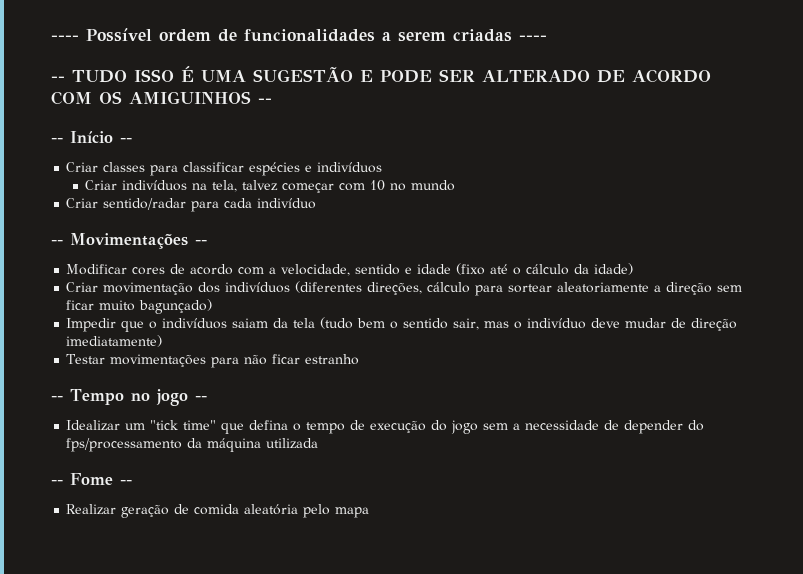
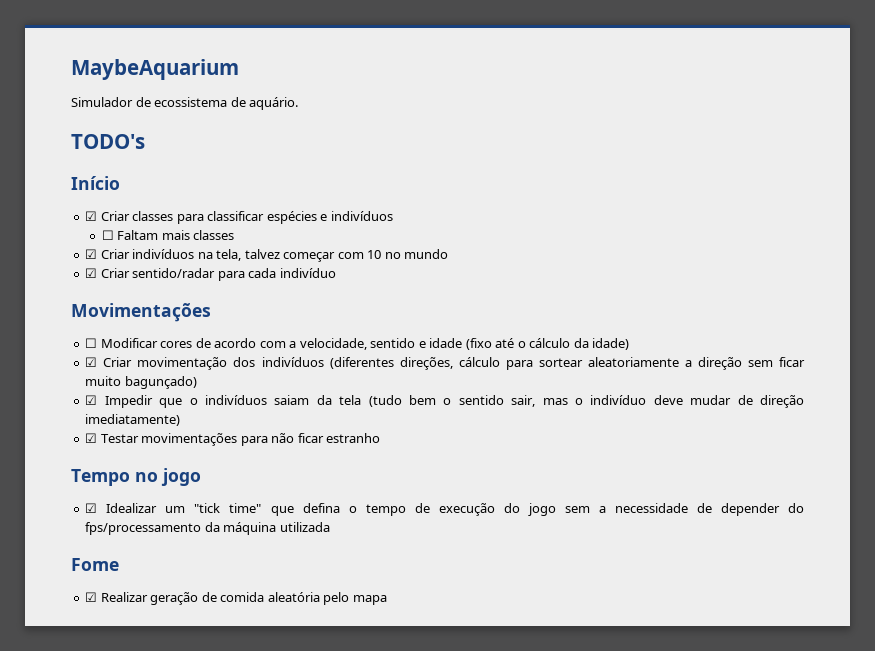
- ---- Possível ordem de funcionalidades a serem criadas ----
- -- TUDO ISSO É UMA SUGESTÃO E PODE SER ALTERADO DE ACORDO COM OS AMIGUINHOS --
- -- Início --
- Criar classes para classificar espécies e indivíduos
+ MaybeAquarium
+ Simulador de ecossistema de aquário.
+ TODO's
+ Início
+ ☑ Criar classes para classificar espécies e indivíduos
- Criar indivíduos na tela, talvez começar com 10 no mundo
+ ☐ Faltam mais classes
+ ☑ Criar indivíduos na tela, talvez começar com 10 no mundo
- Criar sentido/radar para cada indivíduo
+ ☑ Criar sentido/radar para cada indivíduo
- -- Movimentações --
- Modificar cores de acordo com a velocidade, sentido e idade (fixo até o cálculo da idade)
+ Movimentações
+ ☐ Modificar cores de acordo com a velocidade, sentido e idade (fixo até o cálculo da idade)
- Criar movimentação dos indivíduos (diferentes direções, cálculo para sortear aleatoriamente a direção sem ficar muito bagunçado)
+ ☑ Criar movimentação dos indivíduos (diferentes direções, cálculo para sortear aleatoriamente a direção sem ficar muito bagunçado)
- Impedir que o indivíduos saiam da tela (tudo bem o sentido sair, mas o indivíduo deve mudar de direção imediatamente)
+ ☑ Impedir que o indivíduos saiam da tela (tudo bem o sentido sair, mas o indivíduo deve mudar de direção imediatamente)
- Testar movimentações para não ficar estranho
+ ☑ Testar movimentações para não ficar estranho
- -- Tempo no jogo --
- Idealizar um "tick time" que defina o tempo de execução do jogo sem a necessidade de depender do fps/processamento da máquina utilizada
+ Tempo no jogo
+ ☑ Idealizar um "tick time" que defina o tempo de execução do jogo sem a necessidade de depender do fps/processamento da máquina utilizada
- -- Fome --
- Realizar geração de comida aleatória pelo mapa
+ Fome
+ ☑ Realizar geração de comida aleatória pelo mapa

